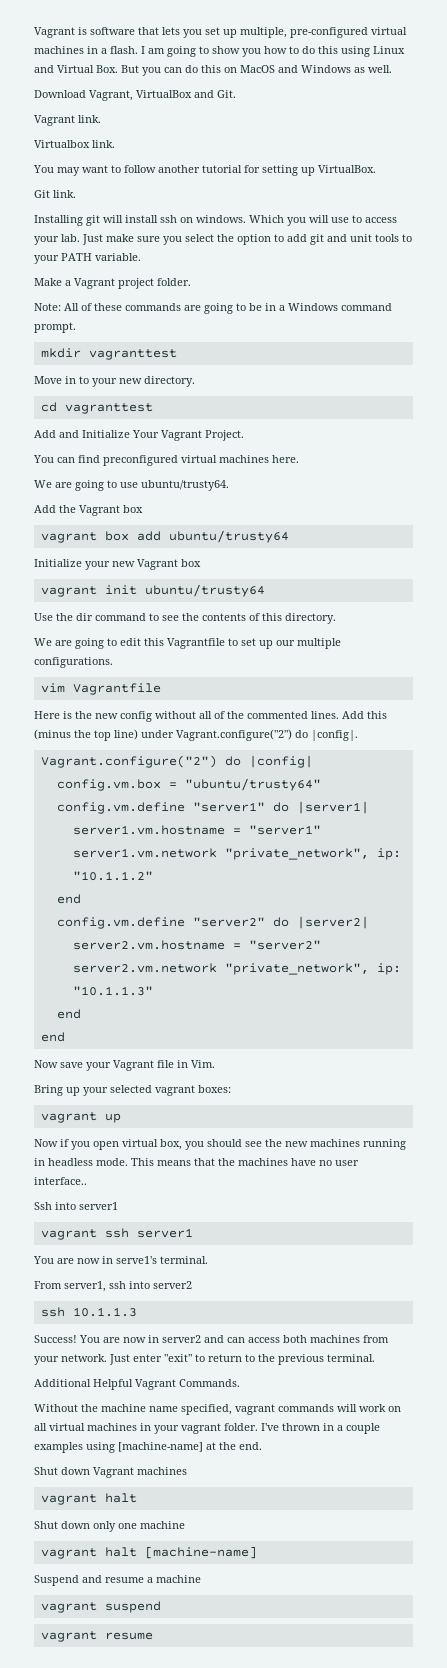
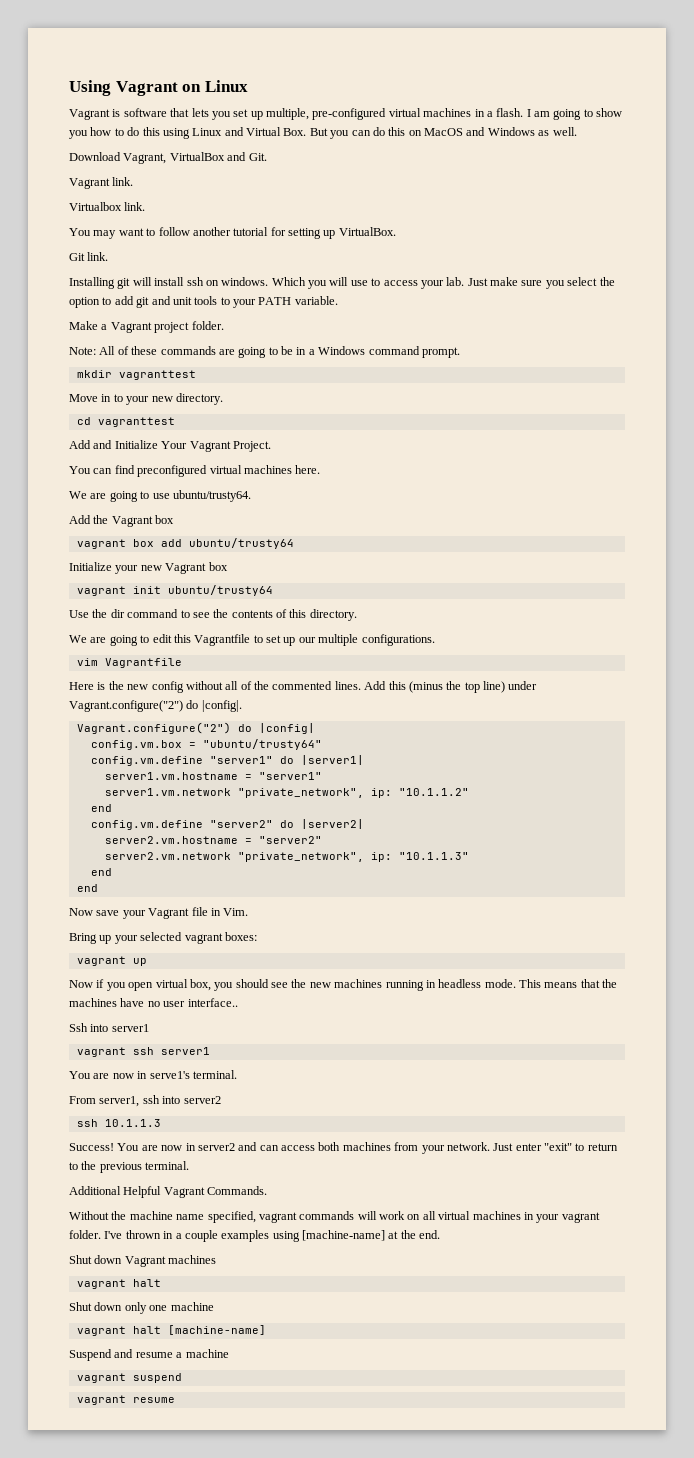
+ Using Vagrant on Linux

